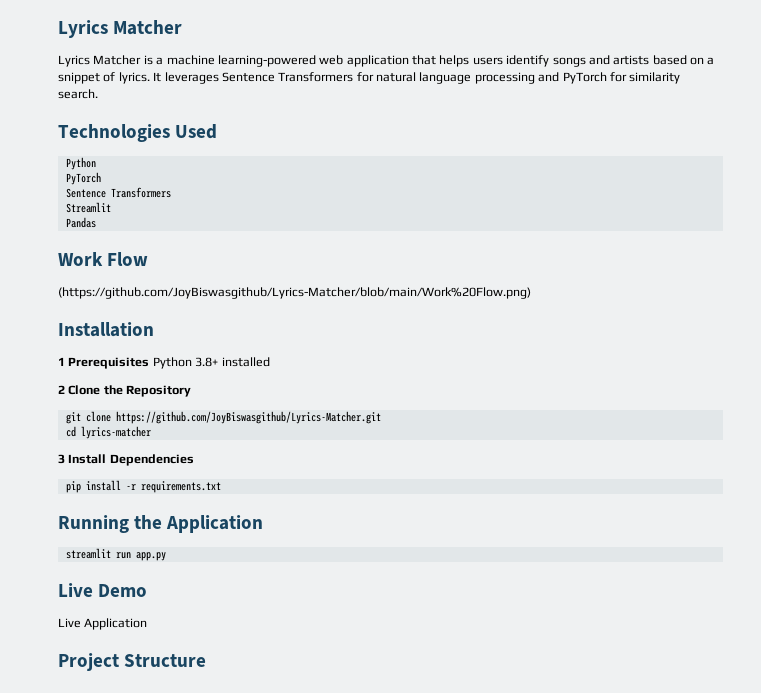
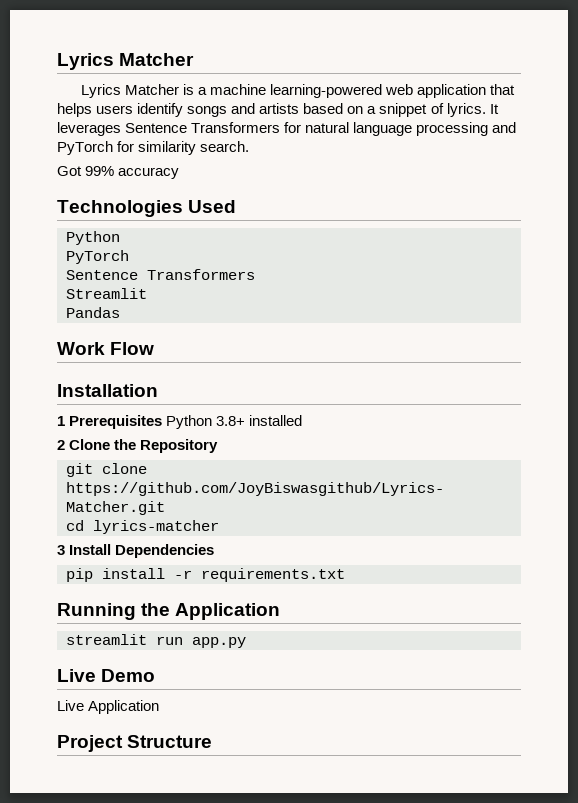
+ Got 99% accuracy
- (https://github.com/JoyBiswasgithub/Lyrics-Matcher/blob/main/Work%20Flow.png)

